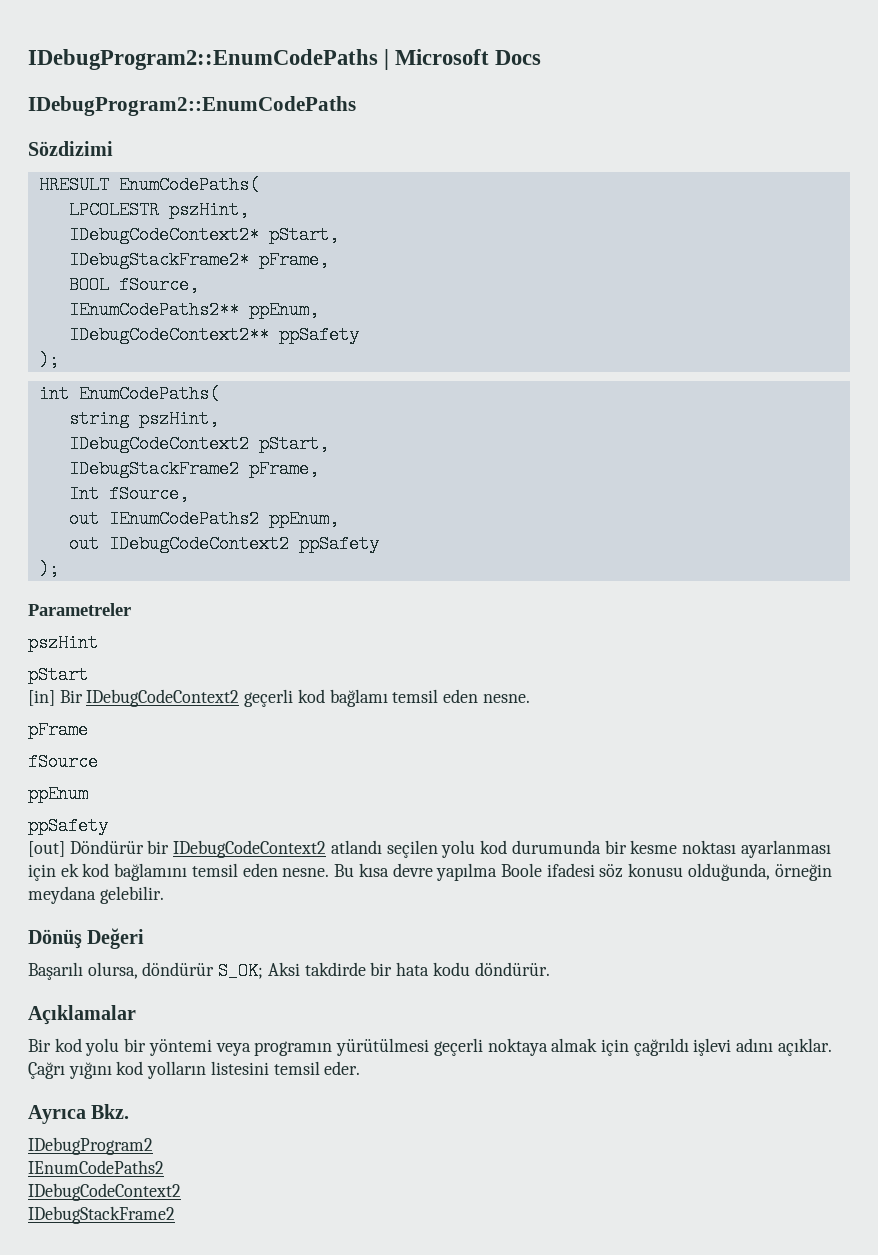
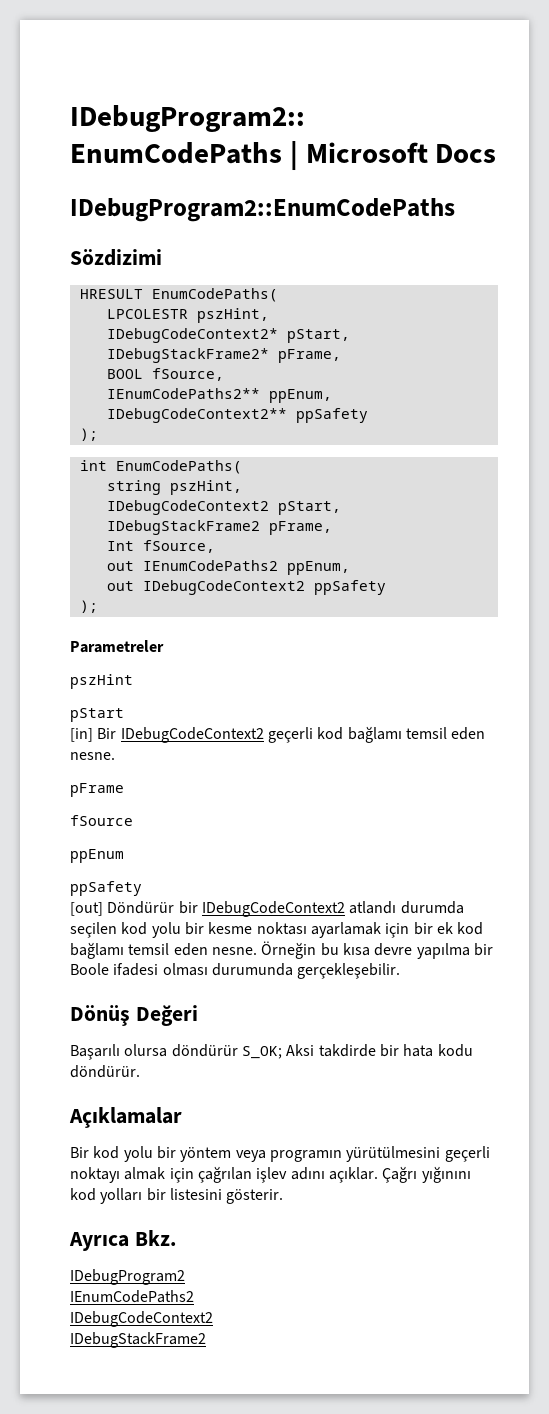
- [out] Döndürür bir IDebugCodeContext2 atlandı seçilen yolu kod durumunda bir kesme noktası ayarlanması için ek kod bağlamını temsil eden nesne. Bu kısa devre yapılma Boole ifadesi söz konusu olduğunda, örneğin meydana gelebilir.
+ [out] Döndürür bir IDebugCodeContext2 atlandı durumda seçilen kod yolu bir kesme noktası ayarlamak için bir ek kod bağlamı temsil eden nesne. Örneğin bu kısa devre yapılma bir Boole ifadesi olması durumunda gerçekleşebilir.
- Başarılı olursa, döndürür S_OK; Aksi takdirde bir hata kodu döndürür.
+ Başarılı olursa döndürür S_OK; Aksi takdirde bir hata kodu döndürür.
- Bir kod yolu bir yöntemi veya programın yürütülmesi geçerli noktaya almak için çağrıldı işlevi adını açıklar. Çağrı yığını kod yolların listesini temsil eder.
+ Bir kod yolu bir yöntem veya programın yürütülmesini geçerli noktayı almak için çağrılan işlev adını açıklar. Çağrı yığınını kod yolları bir listesini gösterir.

